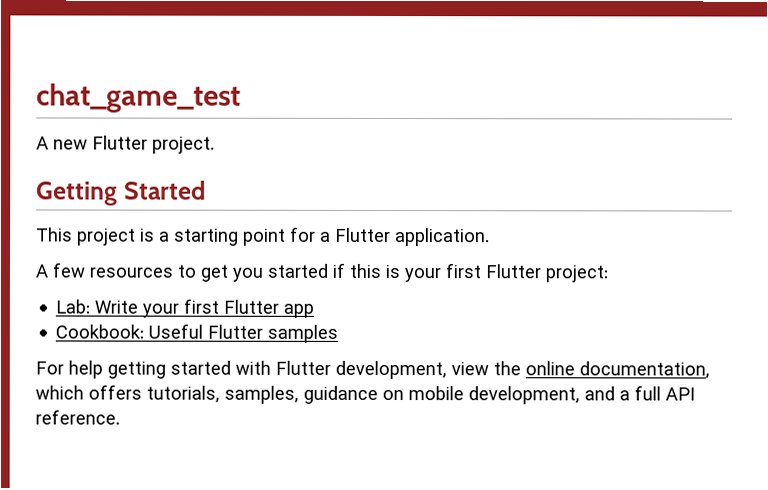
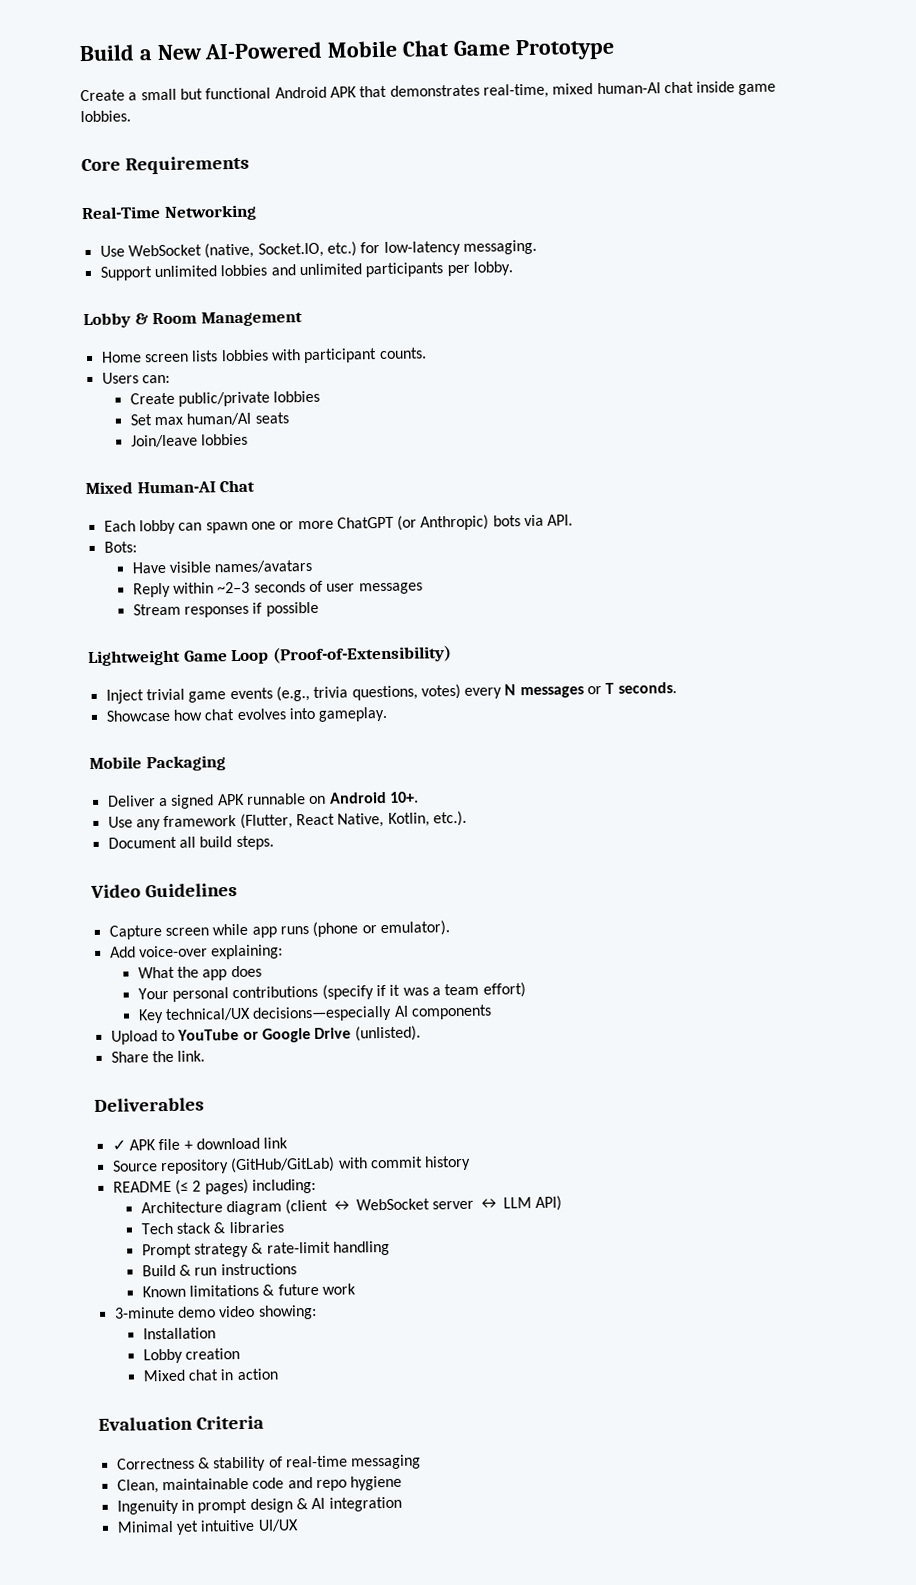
- chat_game_test
- A new Flutter project.
- Getting Started
- This project is a starting point for a Flutter application.
- A few resources to get you started if this is your first Flutter project:
- Lab: Write your first Flutter app
- Cookbook: Useful Flutter samples
- For help getting started with Flutter development, view the online documentation, which offers tutorials, samples, guidance on mobile development, and a full API reference.
+ Build a New AI-Powered Mobile Chat Game Prototype
+ Create a small but functional Android APK that demonstrates real-time, mixed human-AI chat inside game lobbies.
+ Core Requirements
+ Real-Time Networking
+ Use WebSocket (native, Socket.IO, etc.) for low-latency messaging.
+ Support unlimited lobbies and unlimited participants per lobby.
+ Lobby & Room Management
+ Home screen lists lobbies with participant counts.
+ Users can:
+ Create public/private lobbies
+ Set max human/AI seats
+ Join/leave lobbies
+ Mixed Human-AI Chat
+ Each lobby can spawn one or more ChatGPT (or Anthropic) bots via API.
+ Bots:
+ Have visible names/avatars
+ Reply within ~2–3 seconds of user messages
+ Stream responses if possible
+ Lightweight Game Loop (Proof-of-Extensibility)
+ Inject trivial game events (e.g., trivia questions, votes) every N messages or T seconds.
+ Showcase how chat evolves into gameplay.
+ Mobile Packaging
+ Deliver a signed APK runnable on Android 10+.
+ Use any framework (Flutter, React Native, Kotlin, etc.).
+ Document all build steps.
+ Video Guidelines
+ Capture screen while app runs (phone or emulator).
+ Add voice-over explaining:
+ What the app does
+ Your personal contributions (specify if it was a team effort)
+ Key technical/UX decisions—especially AI components
+ Upload to YouTube or Google Drive (unlisted).
+ Share the link.
+ Deliverables
+ ✓ APK file + download link
+ Source repository (GitHub/GitLab) with commit history
+ README (≤ 2 pages) including:
+ Architecture diagram (client ↔ WebSocket server ↔ LLM API)
+ Tech stack & libraries
+ Prompt strategy & rate-limit handling
+ Build & run instructions
+ Known limitations & future work
+ 3-minute demo video showing:
+ Installation
+ Lobby creation
+ Mixed chat in action
+ Evaluation Criteria
+ Correctness & stability of real-time messaging
+ Clean, maintainable code and repo hygiene
+ Ingenuity in prompt design & AI integration
+ Minimal yet intuitive UI/UX

